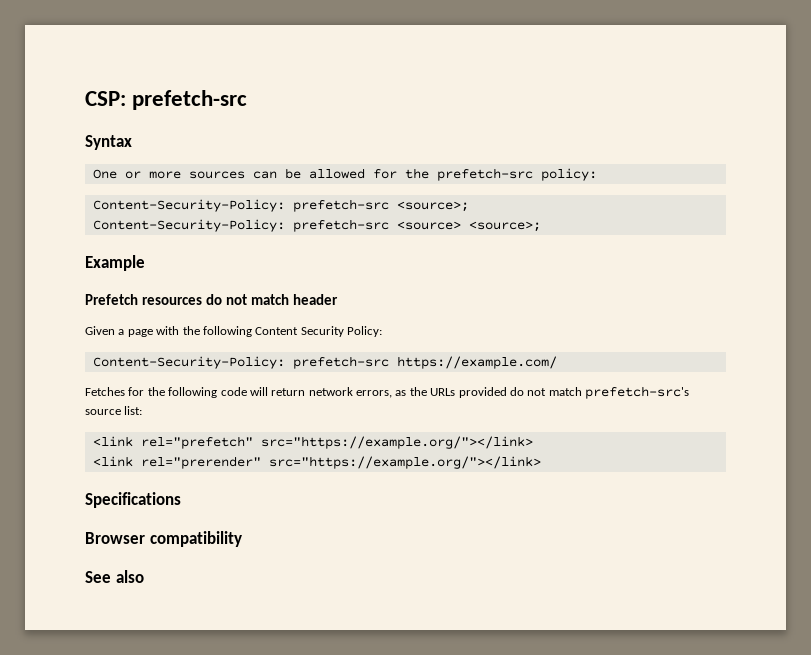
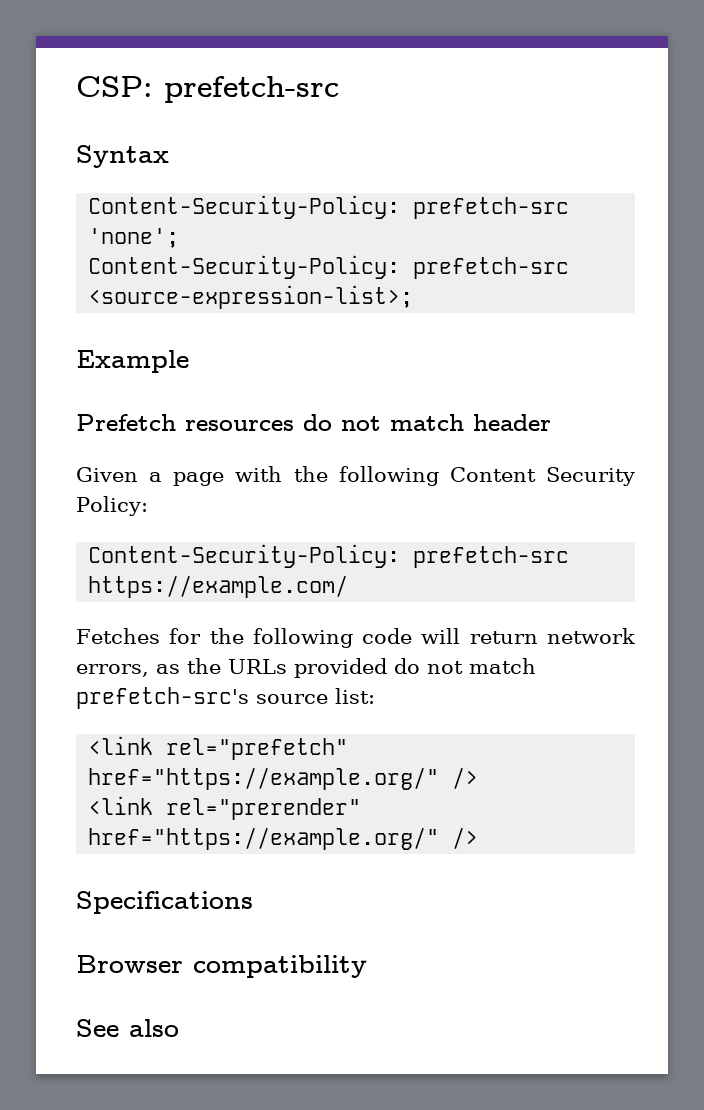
- One or more sources can be allowed for the prefetch-src policy:
- Content-Security-Policy: prefetch-src <source>;
- Content-Security-Policy: prefetch-src <source> <source>;
+ Content-Security-Policy: prefetch-src 'none';
+ Content-Security-Policy: prefetch-src <source-expression-list>;
- <link rel="prefetch" src="https://example.org/"></link>
+ <link rel="prefetch" href="https://example.org/" />
- <link rel="prerender" src="https://example.org/"></link>
+ <link rel="prerender" href="https://example.org/" />

